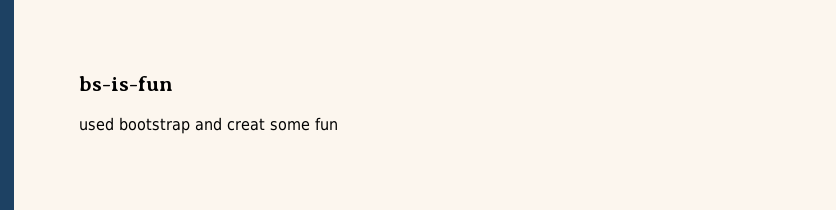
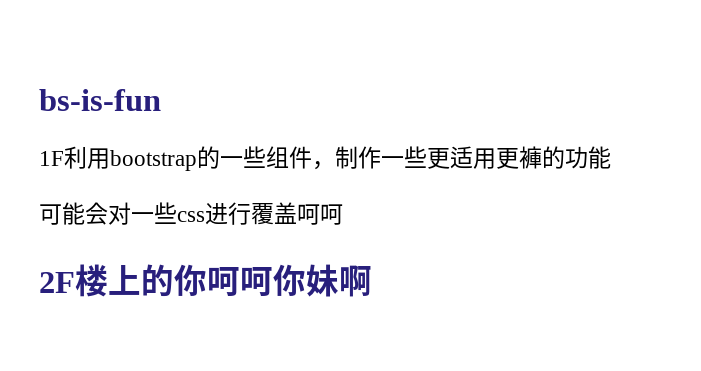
- used bootstrap and creat some fun
+ 1F利用bootstrap的一些组件，制作一些更适用更褲的功能
+ 可能会对一些css进行覆盖呵呵
+ 2F楼上的你呵呵你妹啊

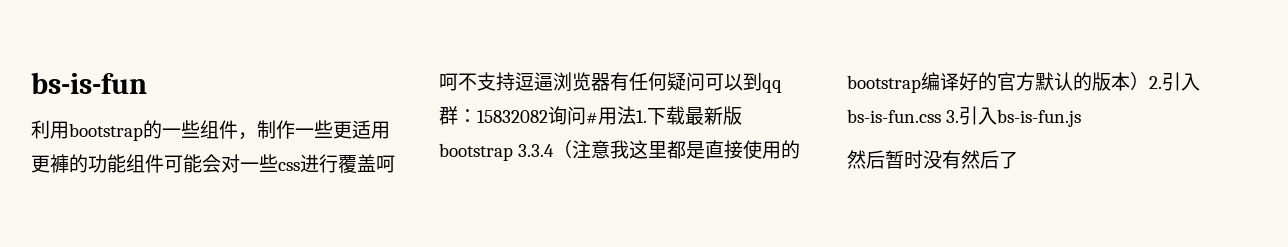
- 1F利用bootstrap的一些组件，制作一些更适用更褲的功能
- 可能会对一些css进行覆盖呵呵
- 2F楼上的你呵呵你妹啊
+ 利用bootstrap的一些组件，制作一些更适用更褲的功能组件可能会对一些css进行覆盖呵呵不支持逗逼浏览器有任何疑问可以到qq群：15832082询问#用法1.下载最新版bootstrap 3.3.4（注意我这里都是直接使用的bootstrap编译好的官方默认的版本）2.引入bs-is-fun.css 3.引入bs-is-fun.js
+ 然后暂时没有然后了

